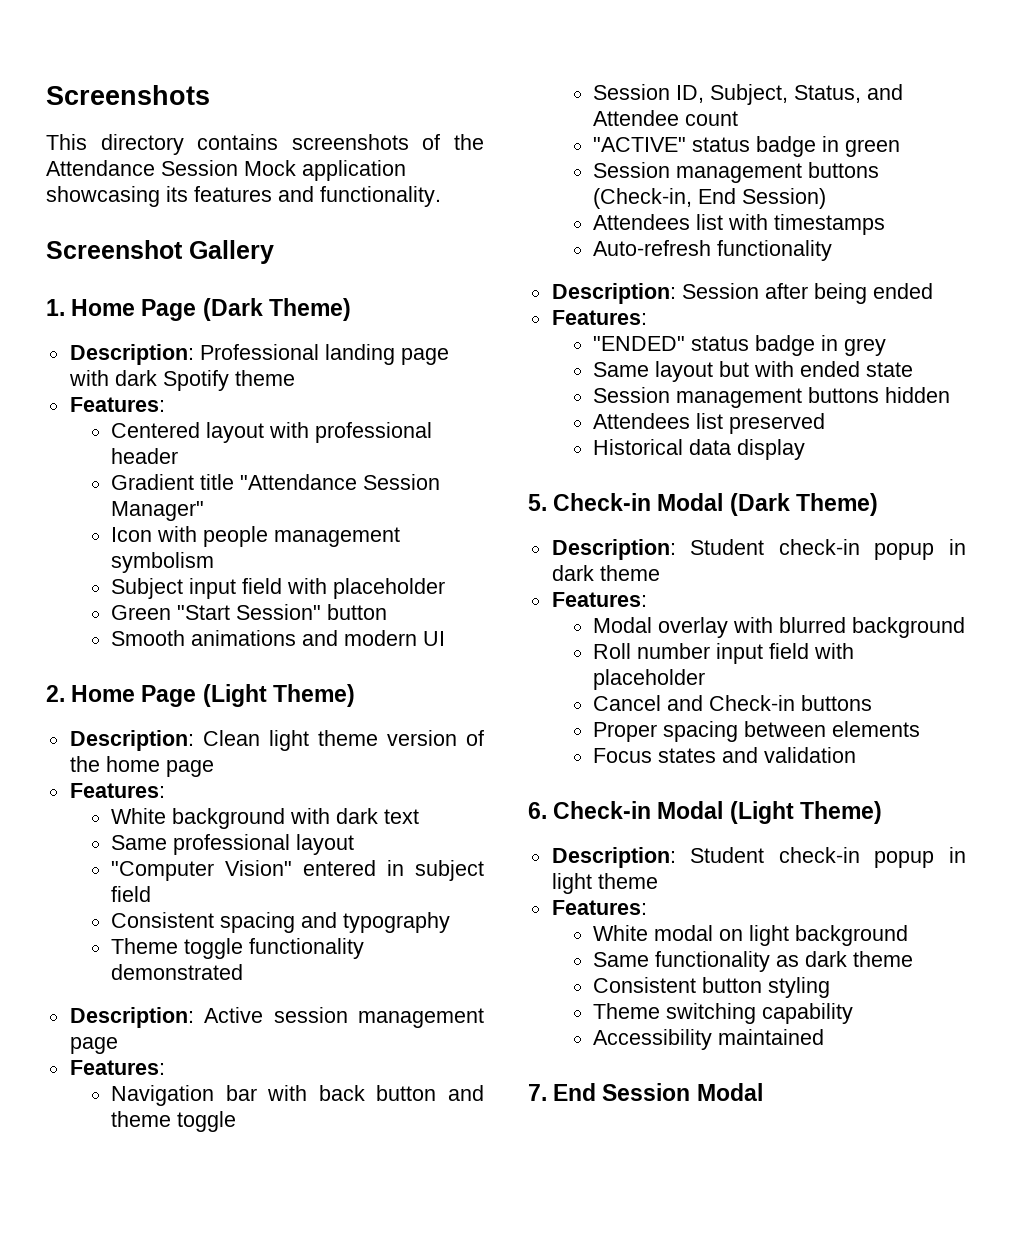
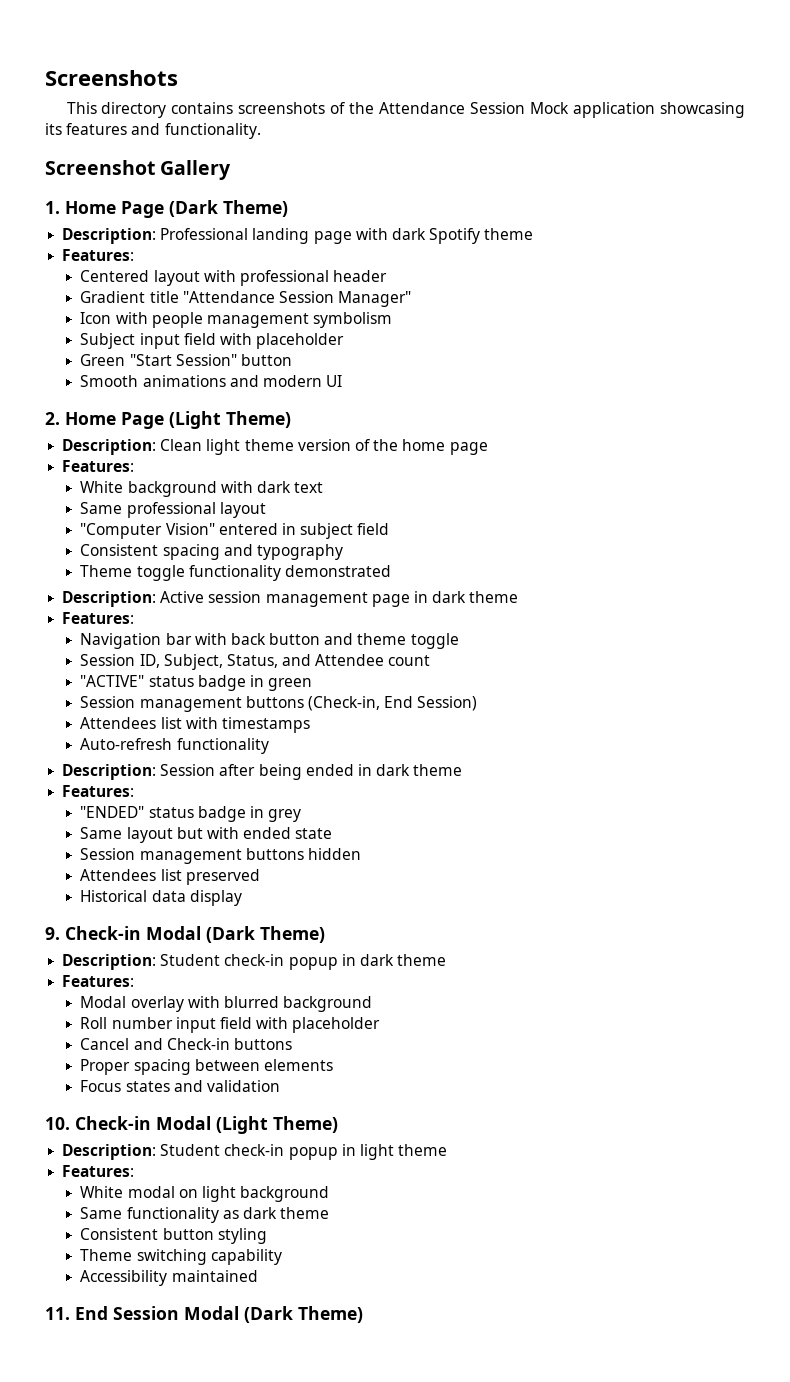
- Description: Active session management page
+ Description: Active session management page in dark theme
- Description: Session after being ended
+ Description: Session after being ended in dark theme
- 5. Check-in Modal (Dark Theme)
+ 9. Check-in Modal (Dark Theme)
- 6. Check-in Modal (Light Theme)
+ 10. Check-in Modal (Light Theme)
- 7. End Session Modal
+ 11. End Session Modal (Dark Theme)

